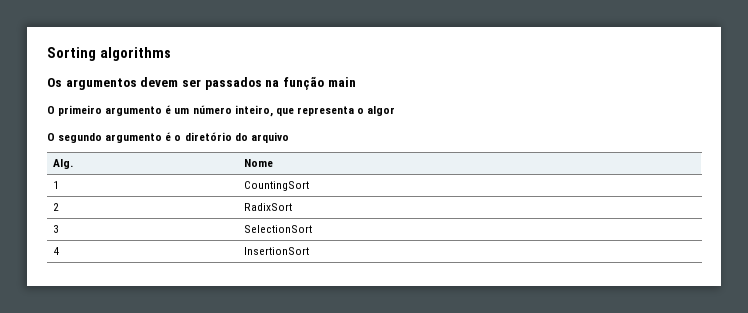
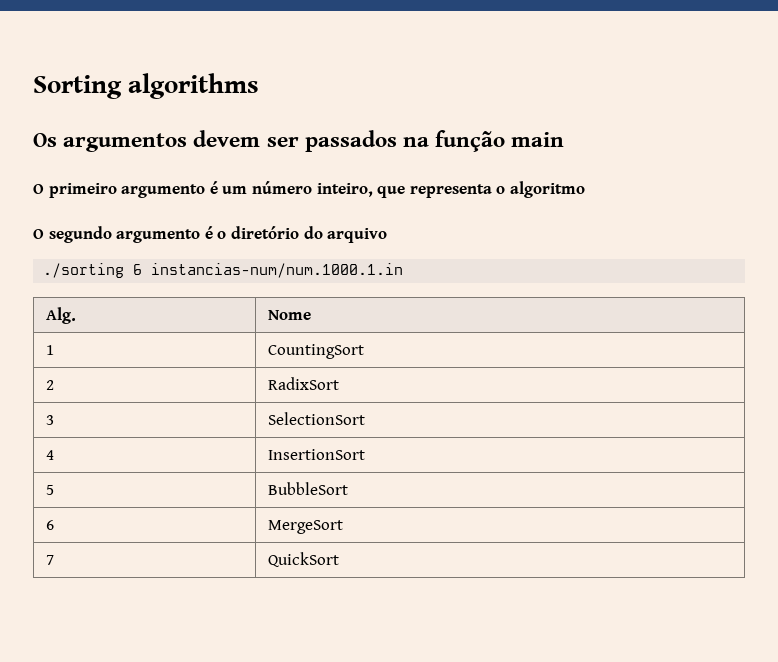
- O primeiro argumento é um número inteiro, que representa o algor
+ O primeiro argumento é um número inteiro, que representa o algoritmo
+ ./sorting 6 instancias-num/num.1000.1.in
+ 5 | BubbleSort
+ 6 | MergeSort
+ 7 | QuickSort

